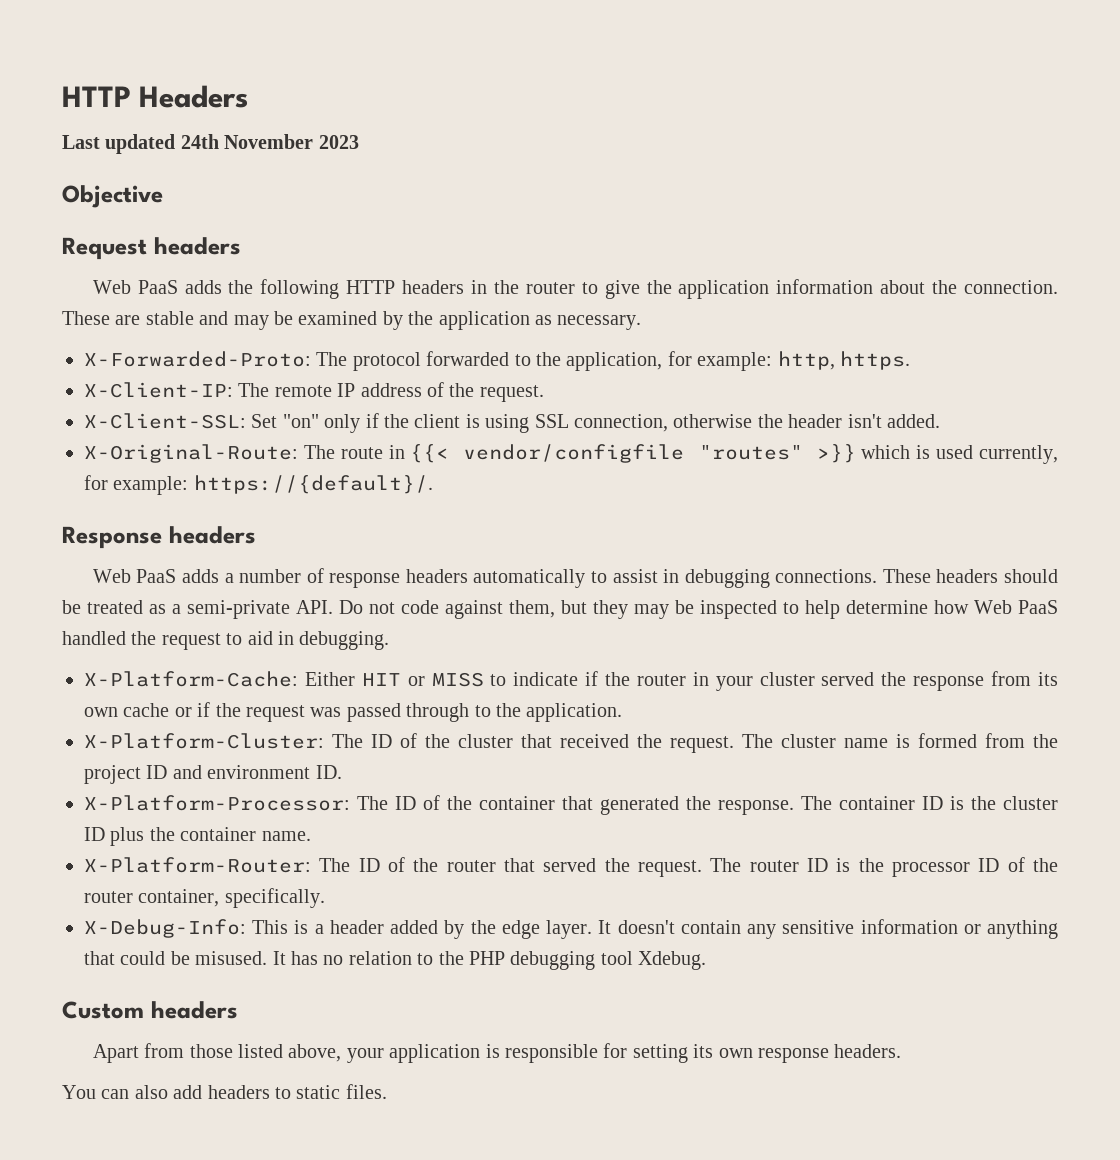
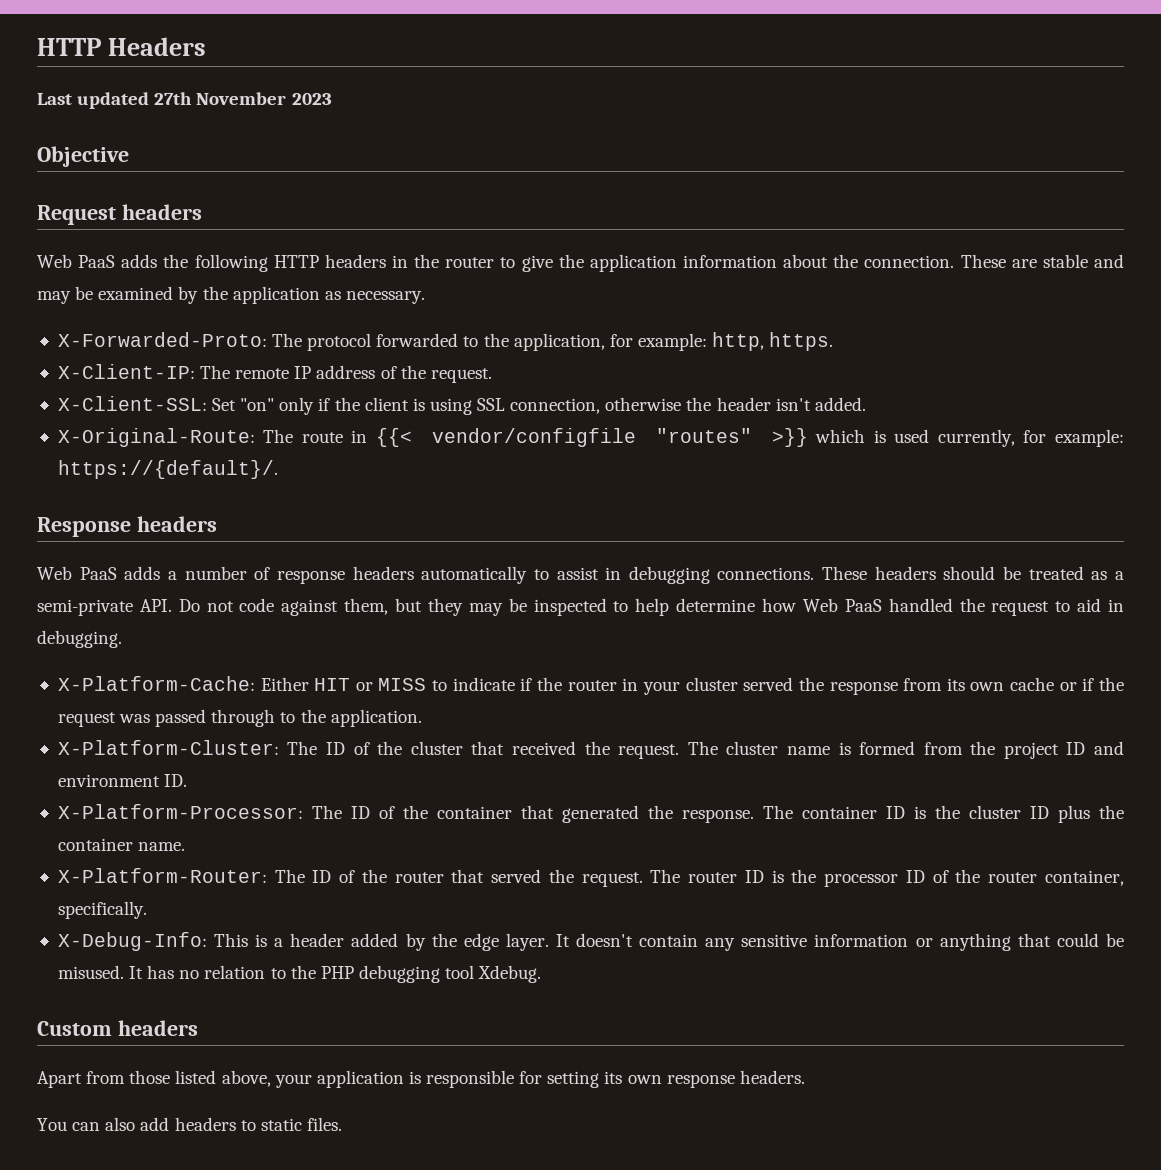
- Last updated 24th November 2023
+ Last updated 27th November 2023

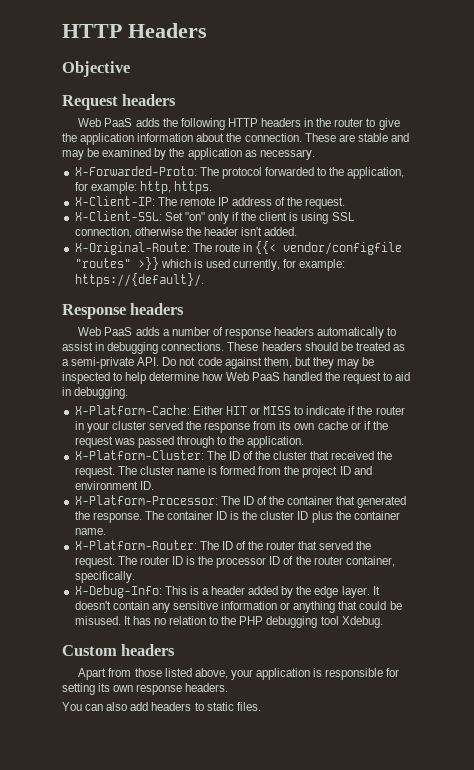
- Last updated 27th November 2023

